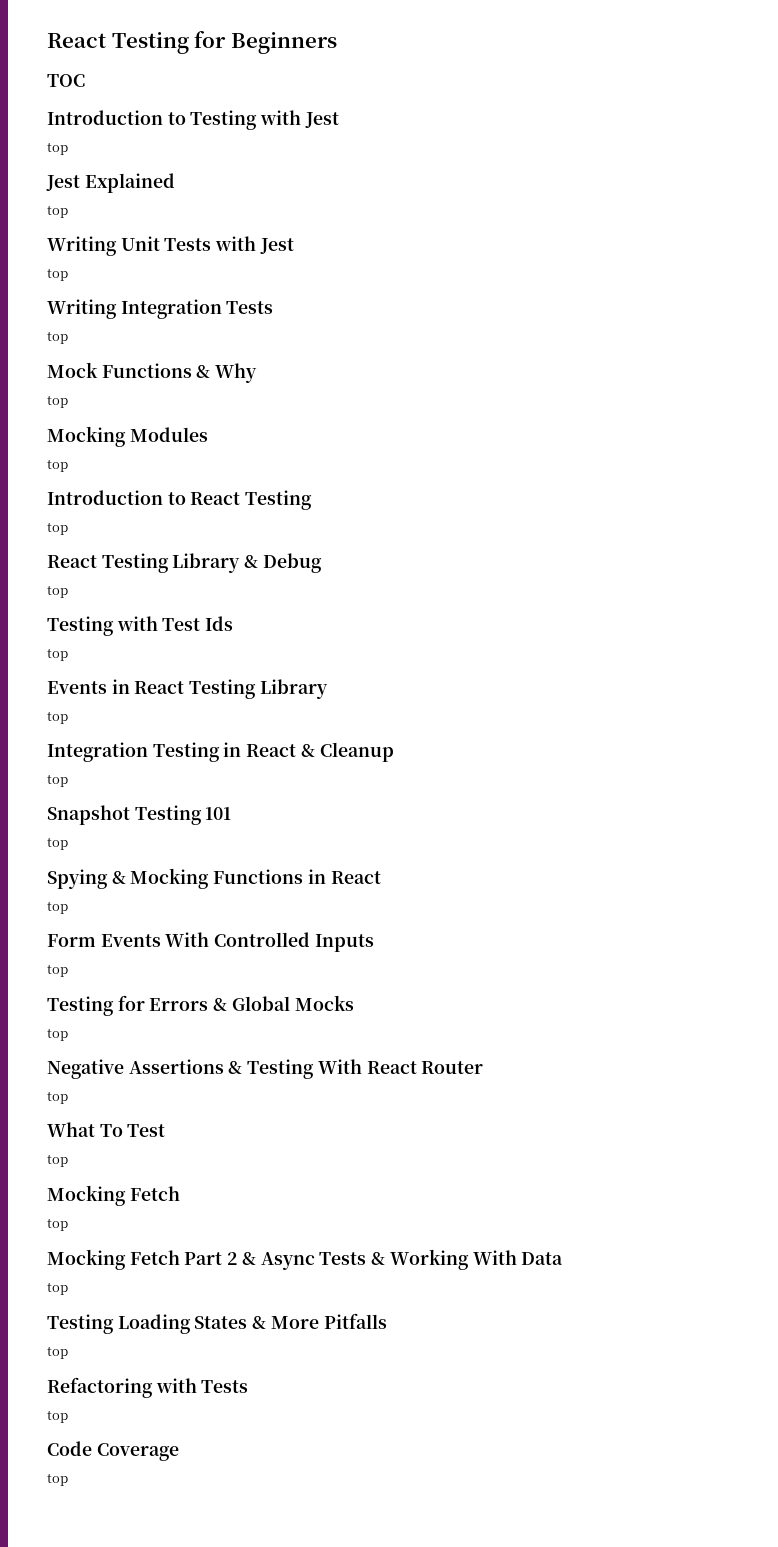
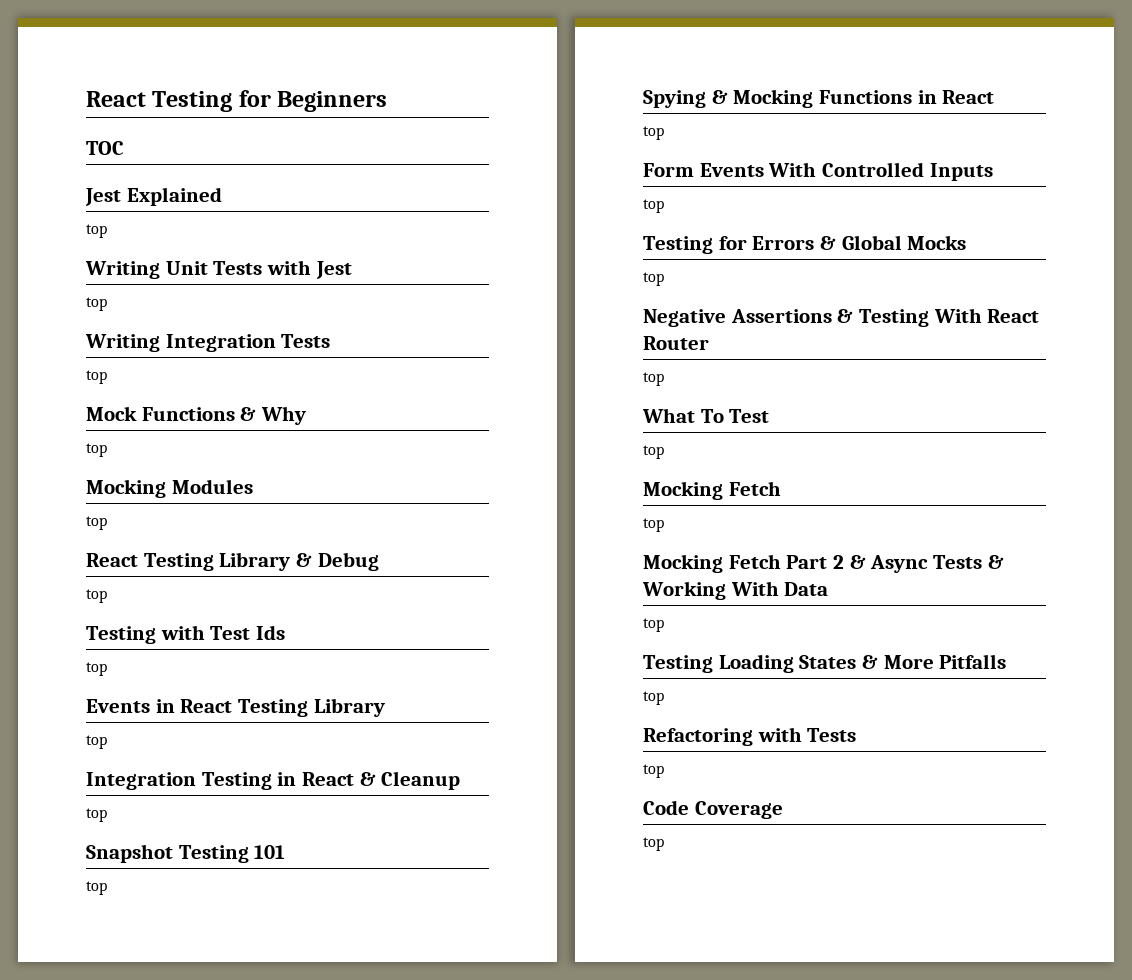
- Introduction to Testing with Jest
- top
- Introduction to React Testing
- top

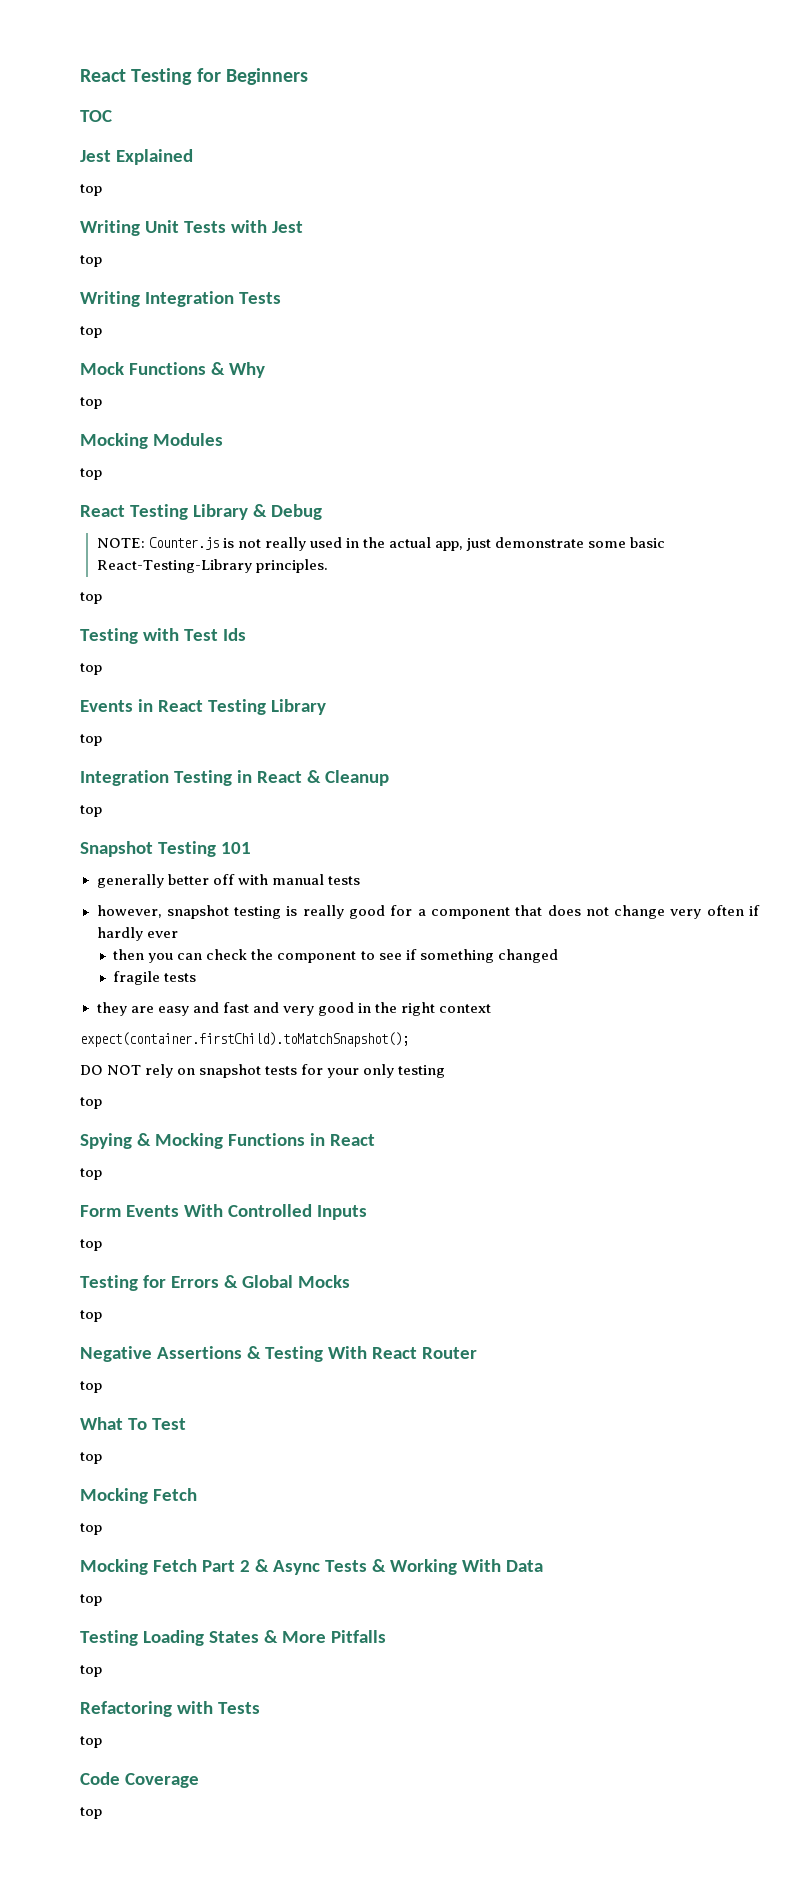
+ NOTE: Counter.js is not really used in the actual app, just demonstrate some basic React-Testing-Library principles.
+ generally better off with manual tests
+ however, snapshot testing is really good for a component that does not change very often if hardly ever
+ then you can check the component to see if something changed
+ fragile tests
+ they are easy and fast and very good in the right context
+ expect(container.firstChild).toMatchSnapshot();
+ DO NOT rely on snapshot tests for your only testing

